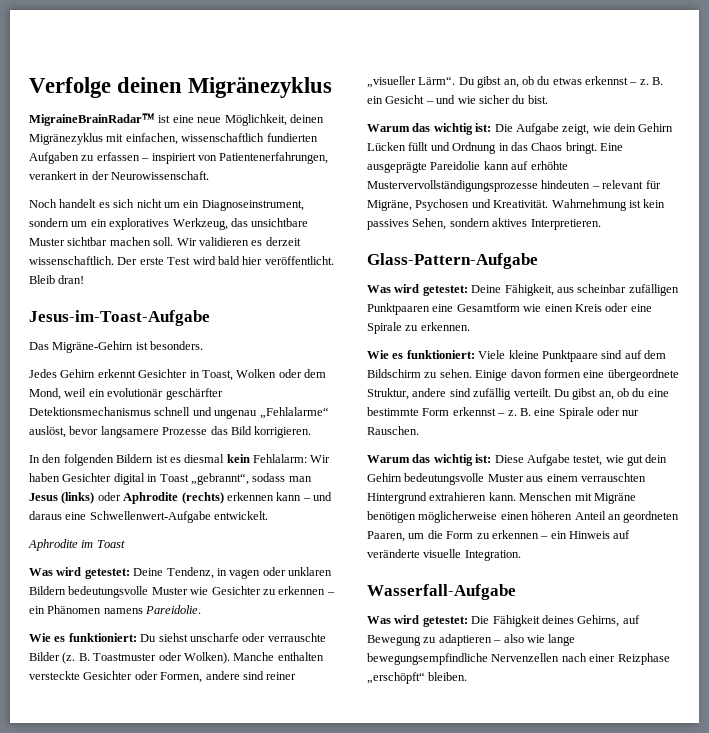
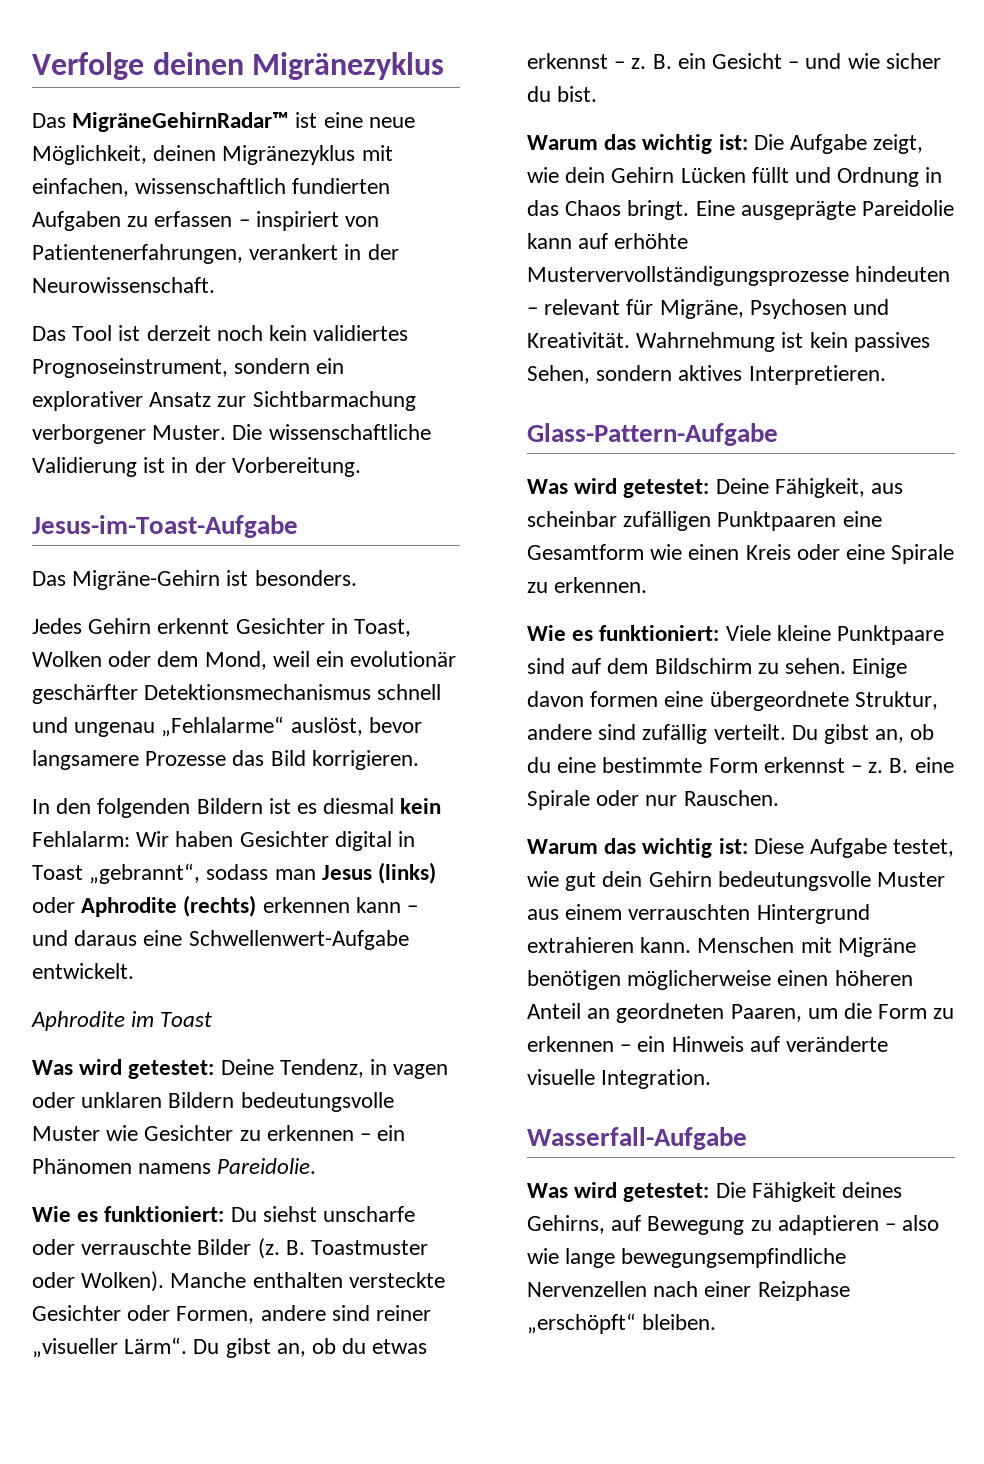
- MigraineBrainRadar™ ist eine neue Möglichkeit, deinen Migränezyklus mit einfachen, wissenschaftlich fundierten Aufgaben zu erfassen – inspiriert von Patientenerfahrungen, verankert in der Neurowissenschaft.
+ Das MigräneGehirnRadar™ ist eine neue Möglichkeit, deinen Migränezyklus mit einfachen, wissenschaftlich fundierten Aufgaben zu erfassen – inspiriert von Patientenerfahrungen, verankert in der Neurowissenschaft.
- Noch handelt es sich nicht um ein Diagnoseinstrument, sondern um ein exploratives Werkzeug, das unsichtbare Muster sichtbar machen soll. Wir validieren es derzeit wissenschaftlich. Der erste Test wird bald hier veröffentlicht. Bleib dran!
+ Das Tool ist derzeit noch kein validiertes Prognoseinstrument, sondern ein explorativer Ansatz zur Sichtbarmachung verborgener Muster. Die wissenschaftliche Validierung ist in der Vorbereitung.

